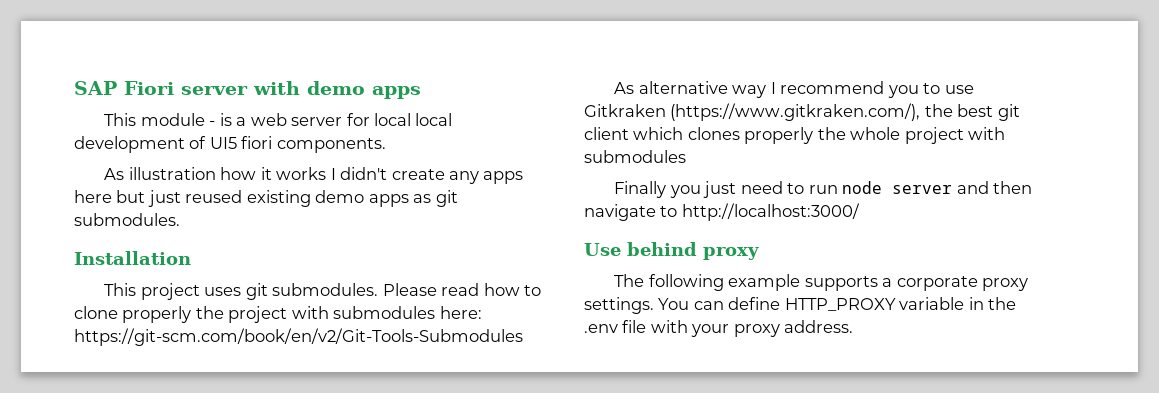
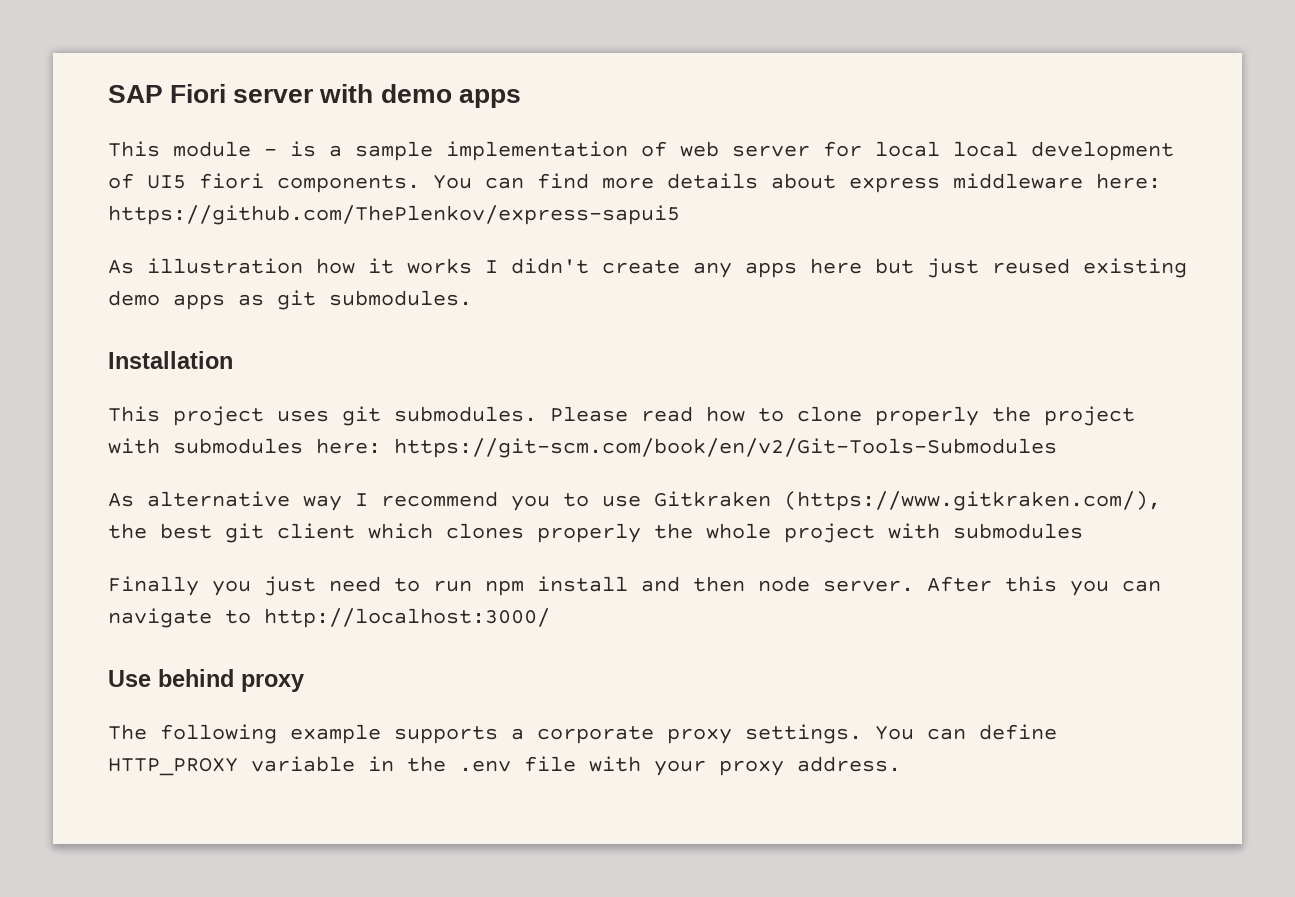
- This module - is a web server for local local development of UI5 fiori components.
+ This module - is a sample implementation of web server for local local development of UI5 fiori components. You can find more details about express middleware here: https://github.com/ThePlenkov/express-sapui5
- Finally you just need to run node server and then navigate to http://localhost:3000/
+ Finally you just need to run npm install and then node server. After this you can navigate to http://localhost:3000/

